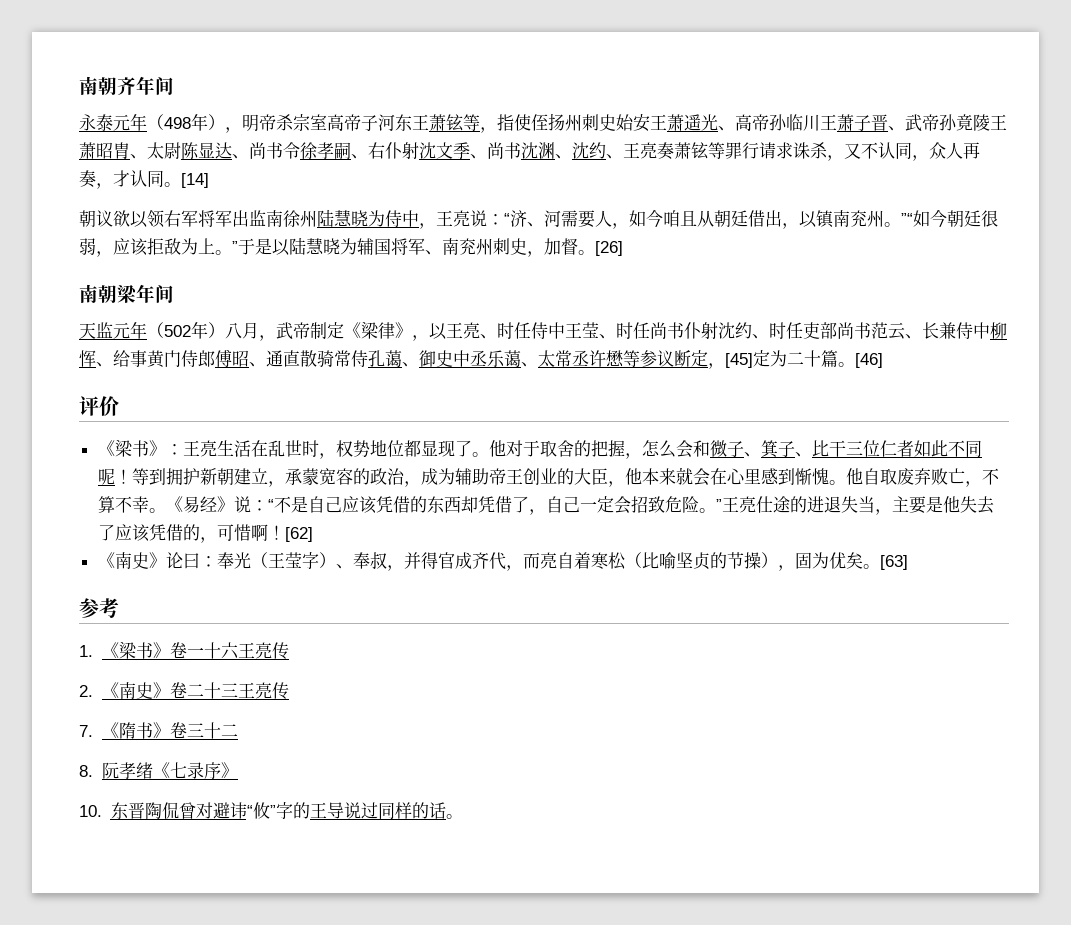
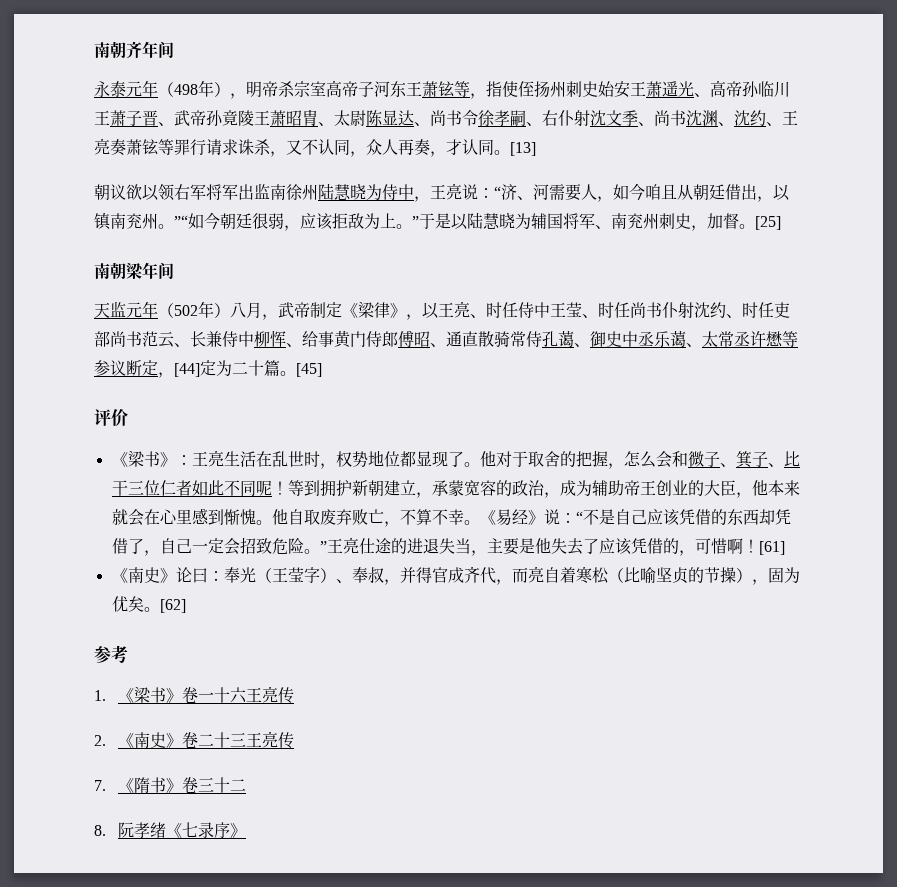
- [14]
+ [13]
- [26]
+ [25]
- 天监元年（502年）八月，武帝制定《梁律》，以王亮、时任侍中王莹、时任尚书仆射沈约、时任吏部尚书范云、长兼侍中柳恽、给事黄门侍郎傅昭、通直散骑常侍孔蔼、御史中丞乐蔼、太常丞许懋等参议断定，[45]定为二十篇。
+ 天监元年（502年）八月，武帝制定《梁律》，以王亮、时任侍中王莹、时任尚书仆射沈约、时任吏部尚书范云、长兼侍中柳恽、给事黄门侍郎傅昭、通直散骑常侍孔蔼、御史中丞乐蔼、太常丞许懋等参议断定，[44]定为二十篇。
- [46]
+ [45]
- [62]
+ [61]
- [63]
+ [62]
- 10.东晋陶侃曾对避讳“攸”字的王导说过同样的话。

